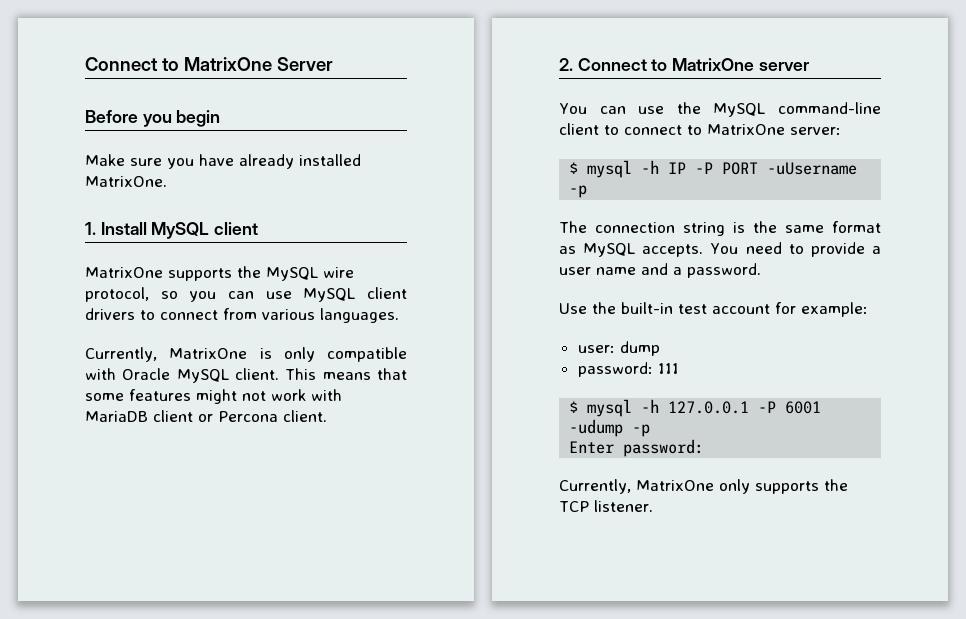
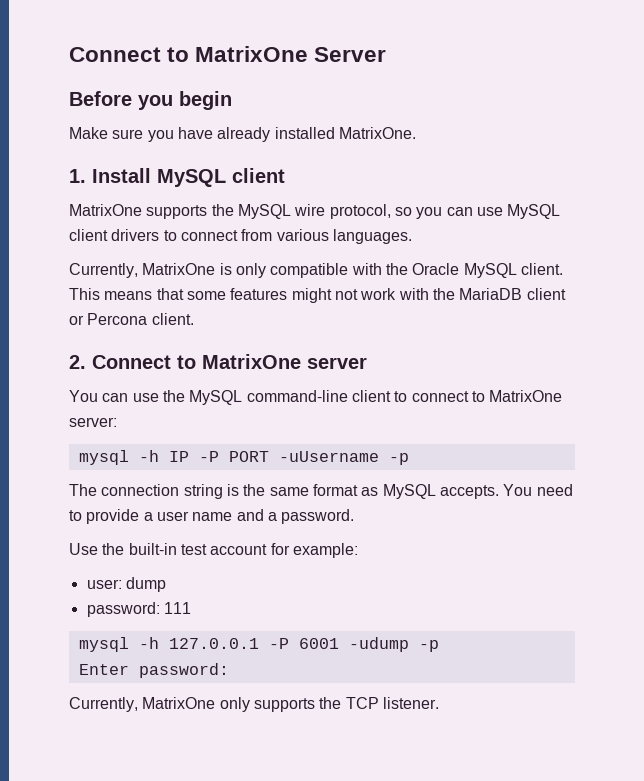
- Currently, MatrixOne is only compatible with Oracle MySQL client.
+ Currently, MatrixOne is only compatible with the Oracle MySQL client.
- This means that some features might not work with MariaDB client or Percona client.
+ This means that some features might not work with the MariaDB client or Percona client.
- $ mysql -h IP -P PORT -uUsername -p
+ mysql -h IP -P PORT -uUsername -p
- $ mysql -h 127.0.0.1 -P 6001 -udump -p
+ mysql -h 127.0.0.1 -P 6001 -udump -p

